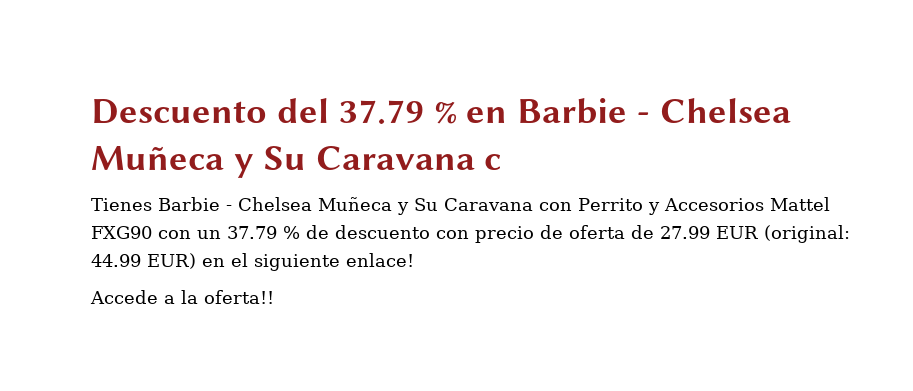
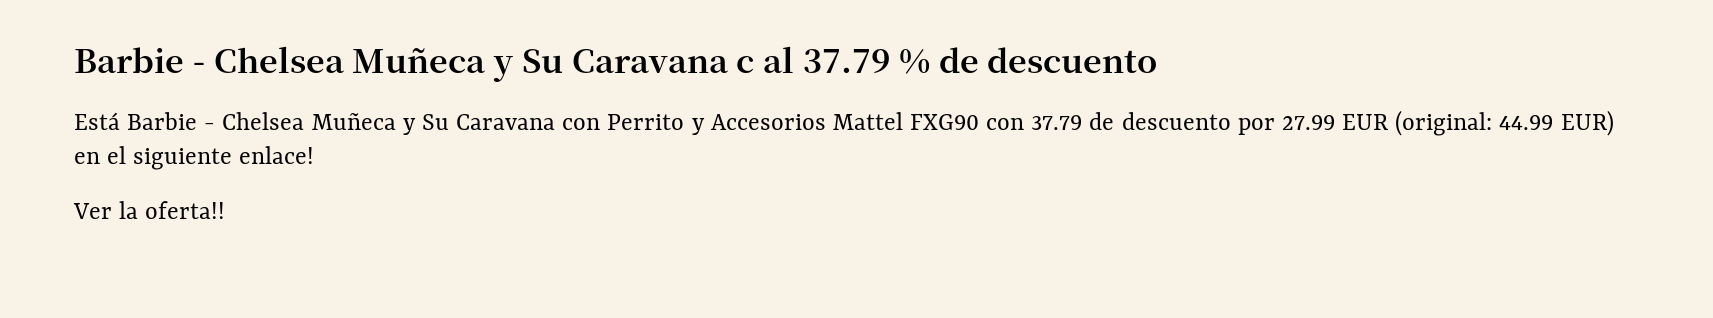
- Descuento del 37.79 % en Barbie - Chelsea Muñeca y Su Caravana c
- Tienes Barbie - Chelsea Muñeca y Su Caravana con Perrito y Accesorios Mattel FXG90 con un 37.79 % de descuento con precio de oferta de 27.99 EUR (original: 44.99 EUR) en el siguiente enlace!
+ Barbie - Chelsea Muñeca y Su Caravana c al 37.79 % de descuento
+ Está Barbie - Chelsea Muñeca y Su Caravana con Perrito y Accesorios Mattel FXG90 con 37.79 de descuento por 27.99 EUR (original: 44.99 EUR) en el siguiente enlace!
- Accede a la oferta!!
+ Ver la oferta!!

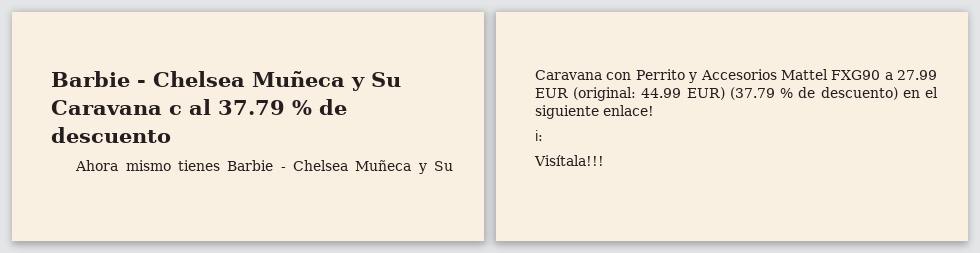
- Está Barbie - Chelsea Muñeca y Su Caravana con Perrito y Accesorios Mattel FXG90 con 37.79 de descuento por 27.99 EUR (original: 44.99 EUR) en el siguiente enlace!
+ Ahora mismo tienes Barbie - Chelsea Muñeca y Su Caravana con Perrito y Accesorios Mattel FXG90 a 27.99 EUR (original: 44.99 EUR) (37.79 % de descuento) en el siguiente enlace!
- Ver la oferta!!
+ ℹ:
+ Visítala!!!

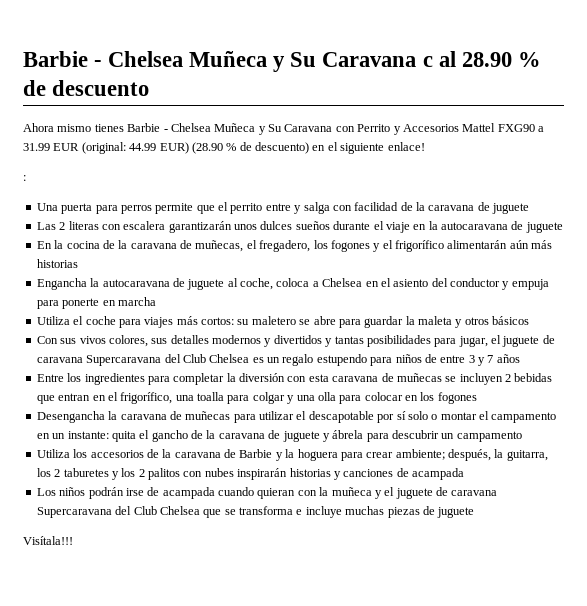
- Barbie - Chelsea Muñeca y Su Caravana c al 37.79 % de descuento
+ Barbie - Chelsea Muñeca y Su Caravana c al 28.90 % de descuento
- Ahora mismo tienes Barbie - Chelsea Muñeca y Su Caravana con Perrito y Accesorios Mattel FXG90 a 27.99 EUR (original: 44.99 EUR) (37.79 % de descuento) en el siguiente enlace!
+ Ahora mismo tienes Barbie - Chelsea Muñeca y Su Caravana con Perrito y Accesorios Mattel FXG90 a 31.99 EUR (original: 44.99 EUR) (28.90 % de descuento) en el siguiente enlace!
- ℹ:
+ :
+ Una puerta para perros permite que el perrito entre y salga con facilidad de la caravana de juguete
+ Las 2 literas con escalera garantizarán unos dulces sueños durante el viaje en la autocaravana de juguete
+ En la cocina de la caravana de muñecas, el fregadero, los fogones y el frigorífico alimentarán aún más historias
+ Engancha la autocaravana de juguete al coche, coloca a Chelsea en el asiento del conductor y empuja para ponerte en marcha
+ Utiliza el coche para viajes más cortos: su maletero se abre para guardar la maleta y otros básicos
+ Con sus vivos colores, sus detalles modernos y divertidos y tantas posibilidades para jugar, el juguete de caravana Supercaravana del Club Chelsea es un regalo estupendo para niños de entre 3 y 7 años
+ Entre los ingredientes para completar la diversión con esta caravana de muñecas se incluyen 2 bebidas que entran en el frigorífico, una toalla para colgar y una olla para colocar en los fogones
+ Desengancha la caravana de muñecas para utilizar el descapotable por sí solo o montar el campamento en un instante: quita el gancho de la caravana de juguete y ábrela para descubrir un campamento
+ Utiliza los accesorios de la caravana de Barbie y la hoguera para crear ambiente; después, la guitarra, los 2 taburetes y los 2 palitos con nubes inspirarán historias y canciones de acampada
+ Los niños podrán irse de acampada cuando quieran con la muñeca y el juguete de caravana Supercaravana del Club Chelsea que se transforma e incluye muchas piezas de juguete

